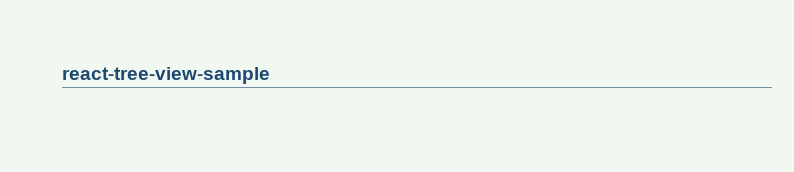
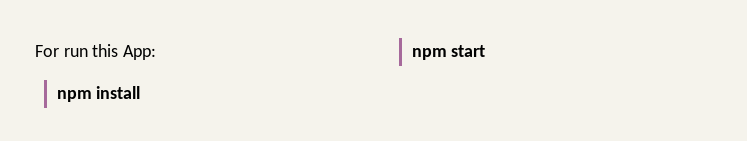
- react-tree-view-sample
+ For run this App:
+ npm install
+ npm start

